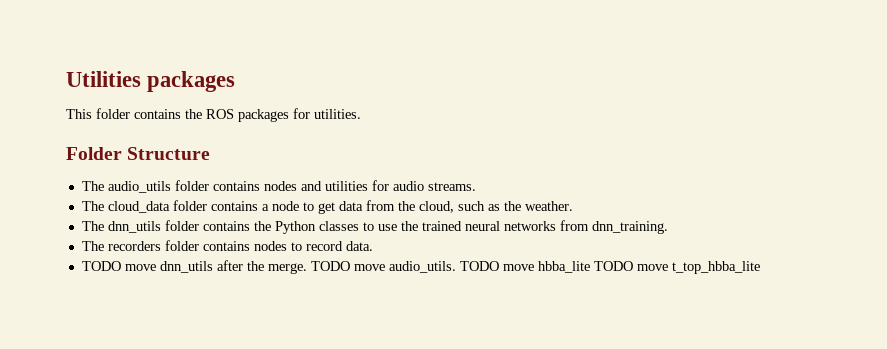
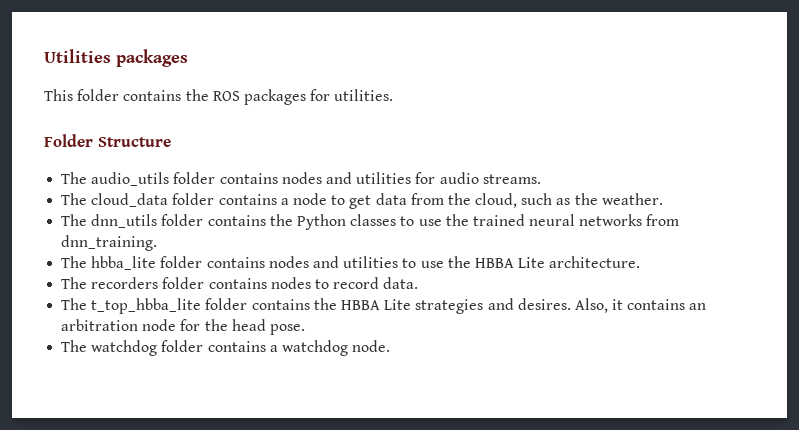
+ The hbba_lite folder contains nodes and utilities to use the HBBA Lite architecture.
- TODO move dnn_utils after the merge. TODO move audio_utils. TODO move hbba_lite TODO move t_top_hbba_lite
+ The t_top_hbba_lite folder contains the HBBA Lite strategies and desires. Also, it contains an arbitration node for the head pose.
+ The watchdog folder contains a watchdog node.

